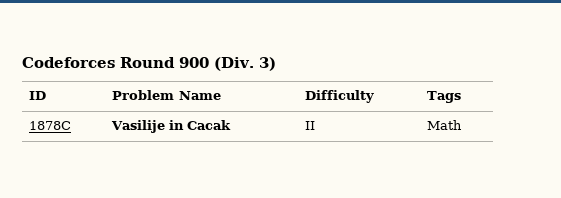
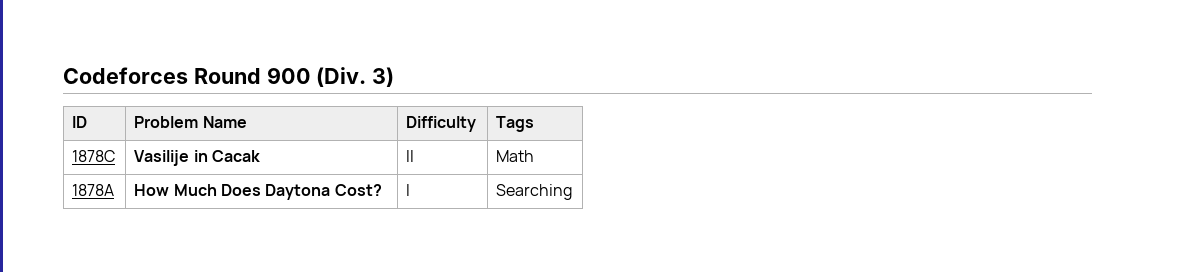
+ 1878A | How Much Does Daytona Cost? | I | Searching

